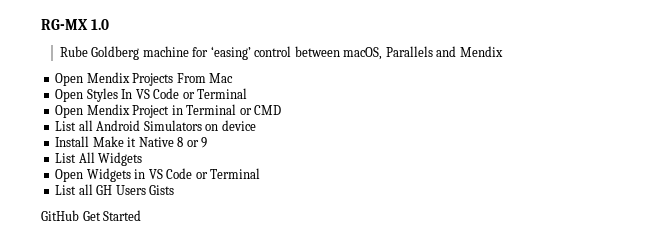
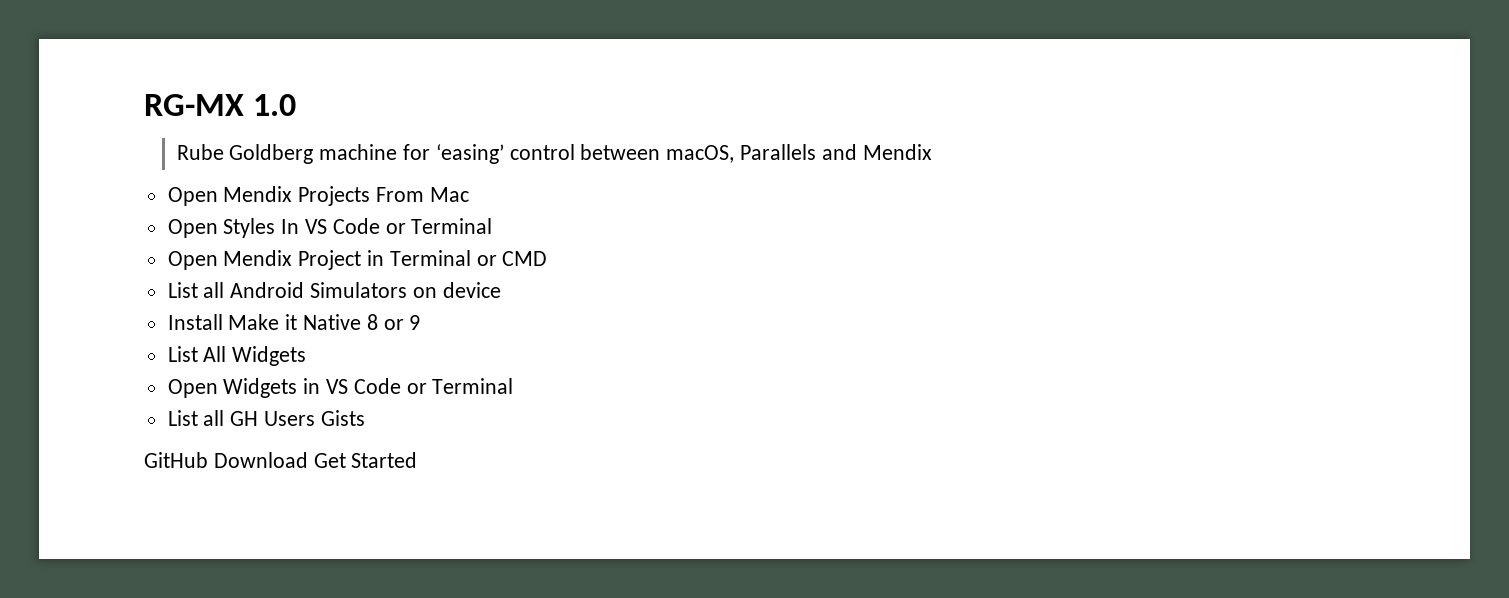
- GitHub Get Started
+ GitHub Download Get Started

